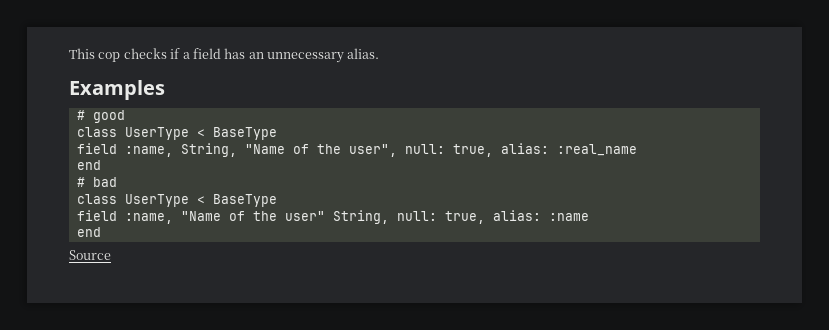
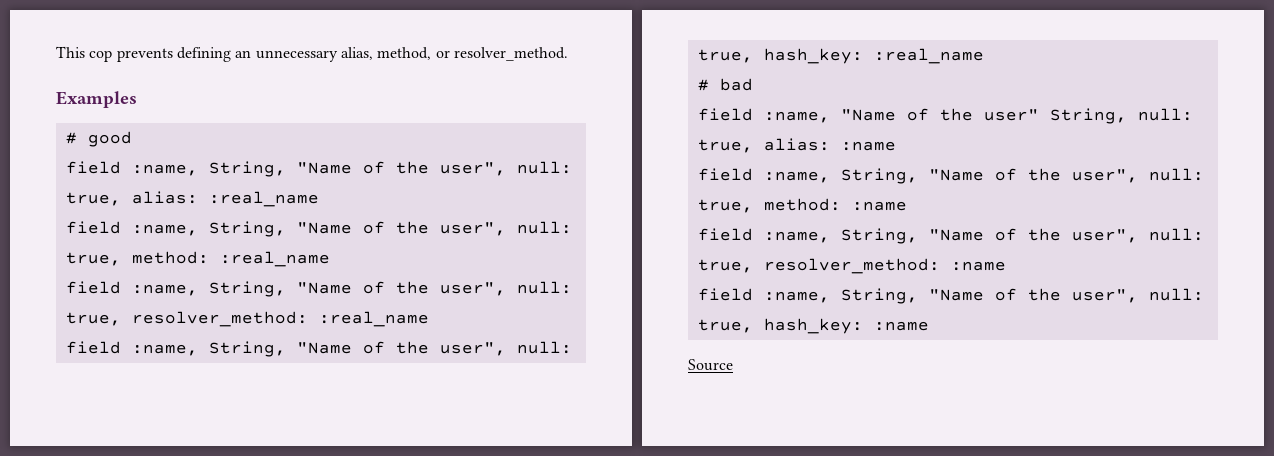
- This cop checks if a field has an unnecessary alias.
+ This cop prevents defining an unnecessary alias, method, or resolver_method.
  # good
- class UserType < BaseType
  field :name, String, "Name of the user", null: true, alias: :real_name
- end
+ field :name, String, "Name of the user", null: true, method: :real_name
+ field :name, String, "Name of the user", null: true, resolver_method: :real_name
+ field :name, String, "Name of the user", null: true, hash_key: :real_name
  # bad
- class UserType < BaseType
  field :name, "Name of the user" String, null: true, alias: :name
- end
+ field :name, String, "Name of the user", null: true, method: :name
+ field :name, String, "Name of the user", null: true, resolver_method: :name
+ field :name, String, "Name of the user", null: true, hash_key: :name

